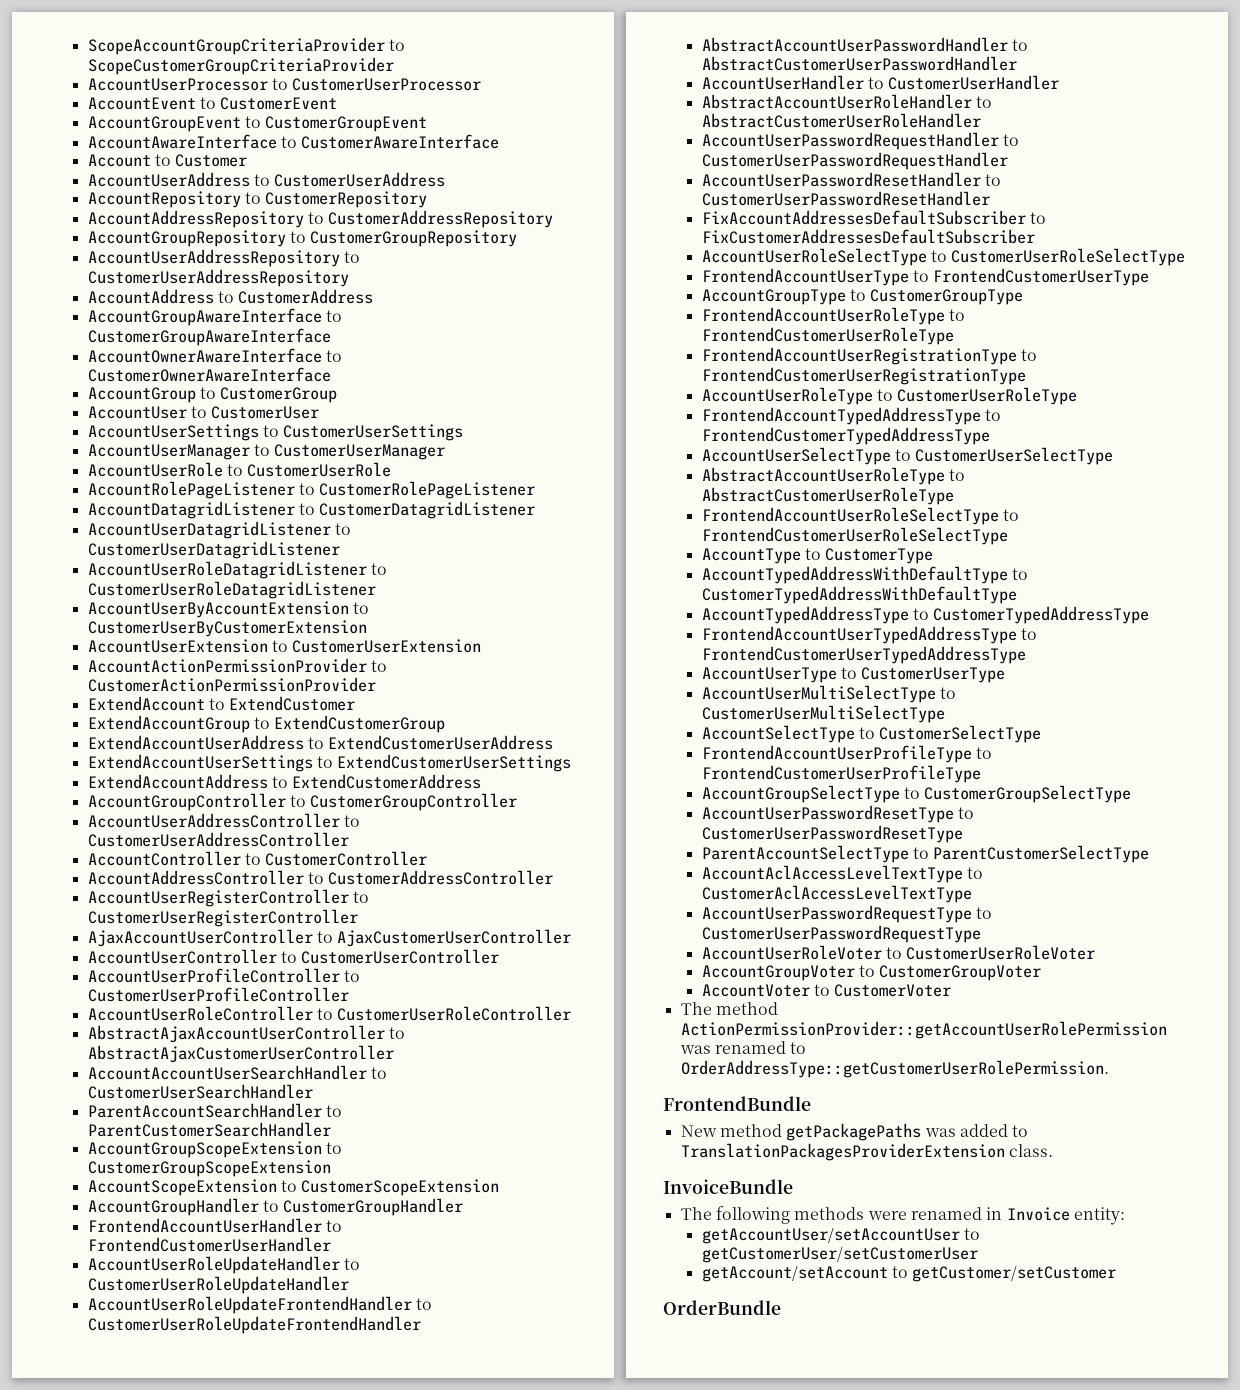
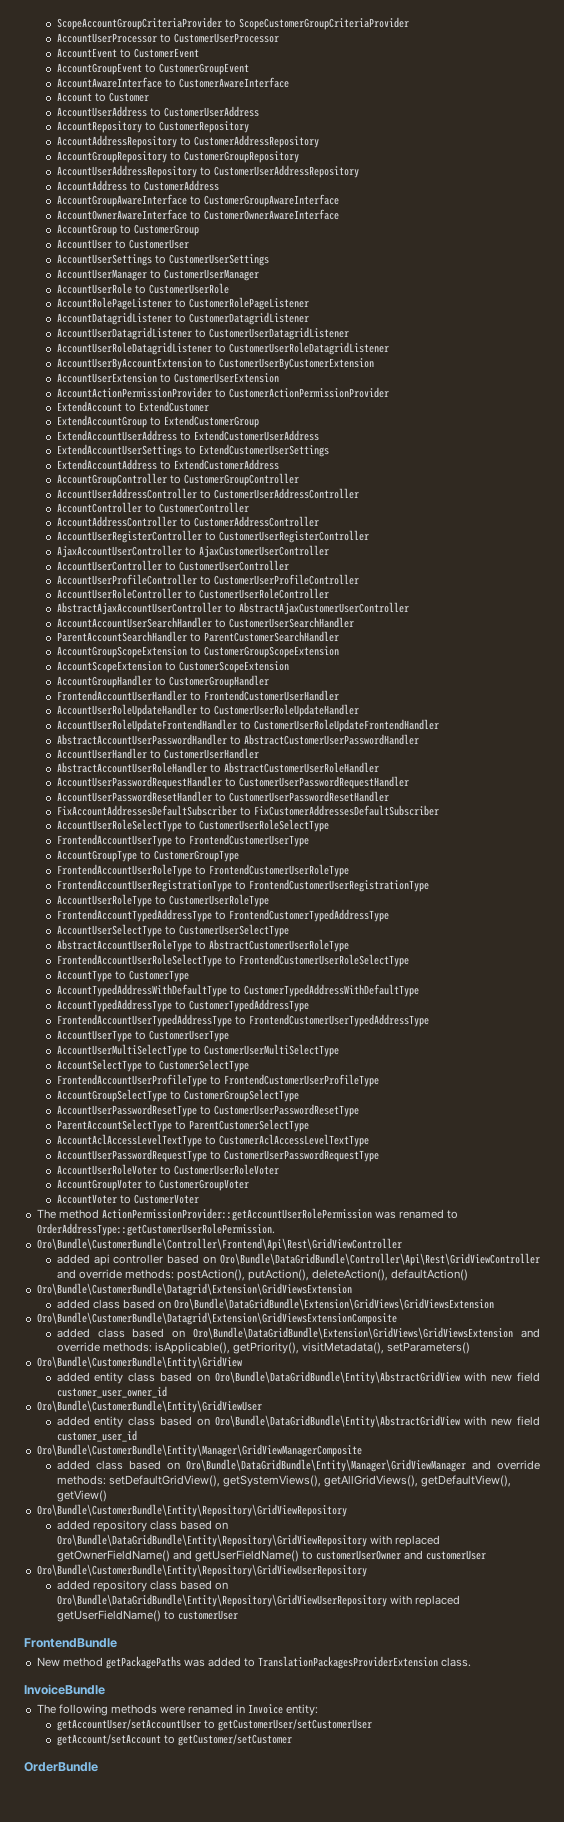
+ Oro\Bundle\CustomerBundle\Controller\Frontend\Api\Rest\GridViewController
+ added api controller based on Oro\Bundle\DataGridBundle\Controller\Api\Rest\GridViewController and override methods: postAction(), putAction(), deleteAction(), defaultAction()
+ Oro\Bundle\CustomerBundle\Datagrid\Extension\GridViewsExtension
+ added class based on Oro\Bundle\DataGridBundle\Extension\GridViews\GridViewsExtension
+ Oro\Bundle\CustomerBundle\Datagrid\Extension\GridViewsExtensionComposite
+ added class based on Oro\Bundle\DataGridBundle\Extension\GridViews\GridViewsExtension and override methods: isApplicable(), getPriority(), visitMetadata(), setParameters()
+ Oro\Bundle\CustomerBundle\Entity\GridView
+ added entity class based on Oro\Bundle\DataGridBundle\Entity\AbstractGridView with new field customer_user_owner_id
+ Oro\Bundle\CustomerBundle\Entity\GridViewUser
+ added entity class based on Oro\Bundle\DataGridBundle\Entity\AbstractGridView with new field customer_user_id
+ Oro\Bundle\CustomerBundle\Entity\Manager\GridViewManagerComposite
+ added class based on Oro\Bundle\DataGridBundle\Entity\Manager\GridViewManager and override methods: setDefaultGridView(), getSystemViews(), getAllGridViews(), getDefaultView(), getView()
+ Oro\Bundle\CustomerBundle\Entity\Repository\GridViewRepository
+ added repository class based on Oro\Bundle\DataGridBundle\Entity\Repository\GridViewRepository with replaced getOwnerFieldName() and getUserFieldName() to customerUserOwner and customerUser
+ Oro\Bundle\CustomerBundle\Entity\Repository\GridViewUserRepository
+ added repository class based on Oro\Bundle\DataGridBundle\Entity\Repository\GridViewUserRepository with replaced getUserFieldName() to customerUser

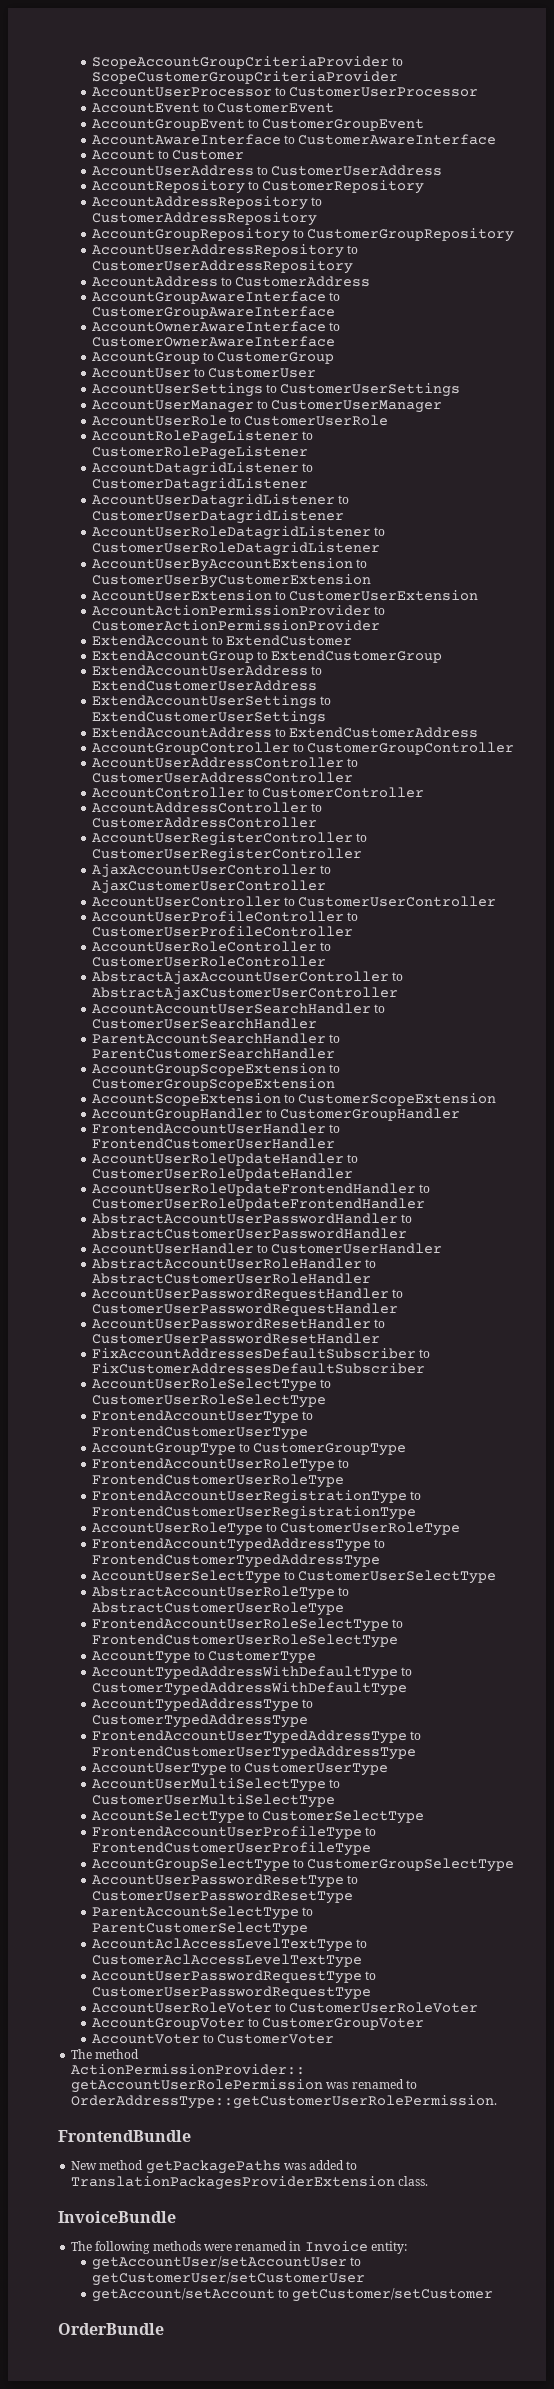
- Oro\Bundle\CustomerBundle\Controller\Frontend\Api\Rest\GridViewController
- added api controller based on Oro\Bundle\DataGridBundle\Controller\Api\Rest\GridViewController and override methods: postAction(), putAction(), deleteAction(), defaultAction()
- Oro\Bundle\CustomerBundle\Datagrid\Extension\GridViewsExtension
- added class based on Oro\Bundle\DataGridBundle\Extension\GridViews\GridViewsExtension
- Oro\Bundle\CustomerBundle\Datagrid\Extension\GridViewsExtensionComposite
- added class based on Oro\Bundle\DataGridBundle\Extension\GridViews\GridViewsExtension and override methods: isApplicable(), getPriority(), visitMetadata(), setParameters()
- Oro\Bundle\CustomerBundle\Entity\GridView
- added entity class based on Oro\Bundle\DataGridBundle\Entity\AbstractGridView with new field customer_user_owner_id
- Oro\Bundle\CustomerBundle\Entity\GridViewUser
- added entity class based on Oro\Bundle\DataGridBundle\Entity\AbstractGridView with new field customer_user_id
- Oro\Bundle\CustomerBundle\Entity\Manager\GridViewManagerComposite
- added class based on Oro\Bundle\DataGridBundle\Entity\Manager\GridViewManager and override methods: setDefaultGridView(), getSystemViews(), getAllGridViews(), getDefaultView(), getView()
- Oro\Bundle\CustomerBundle\Entity\Repository\GridViewRepository
- added repository class based on Oro\Bundle\DataGridBundle\Entity\Repository\GridViewRepository with replaced getOwnerFieldName() and getUserFieldName() to customerUserOwner and customerUser
- Oro\Bundle\CustomerBundle\Entity\Repository\GridViewUserRepository
- added repository class based on Oro\Bundle\DataGridBundle\Entity\Repository\GridViewUserRepository with replaced getUserFieldName() to customerUser

